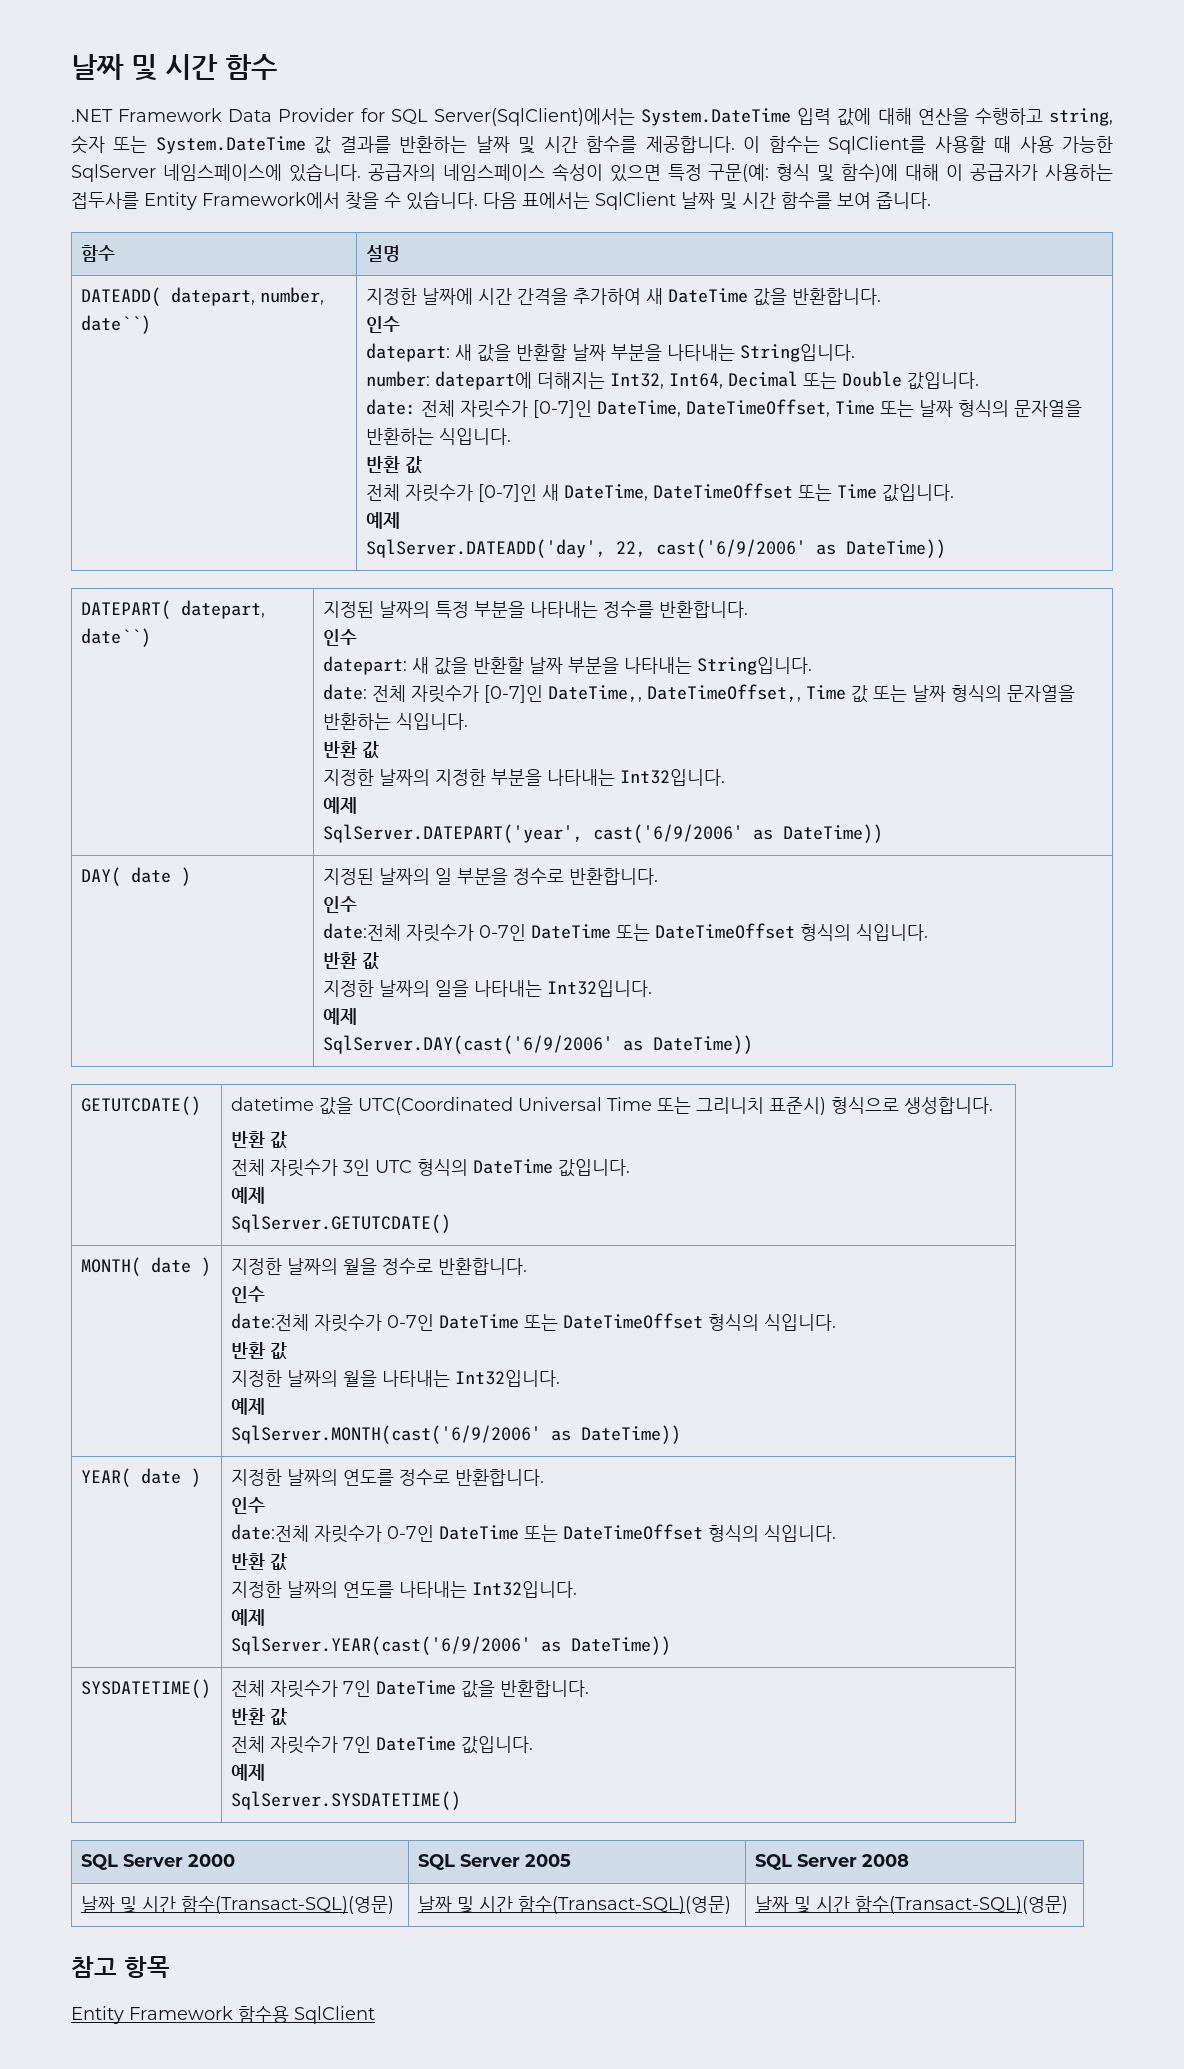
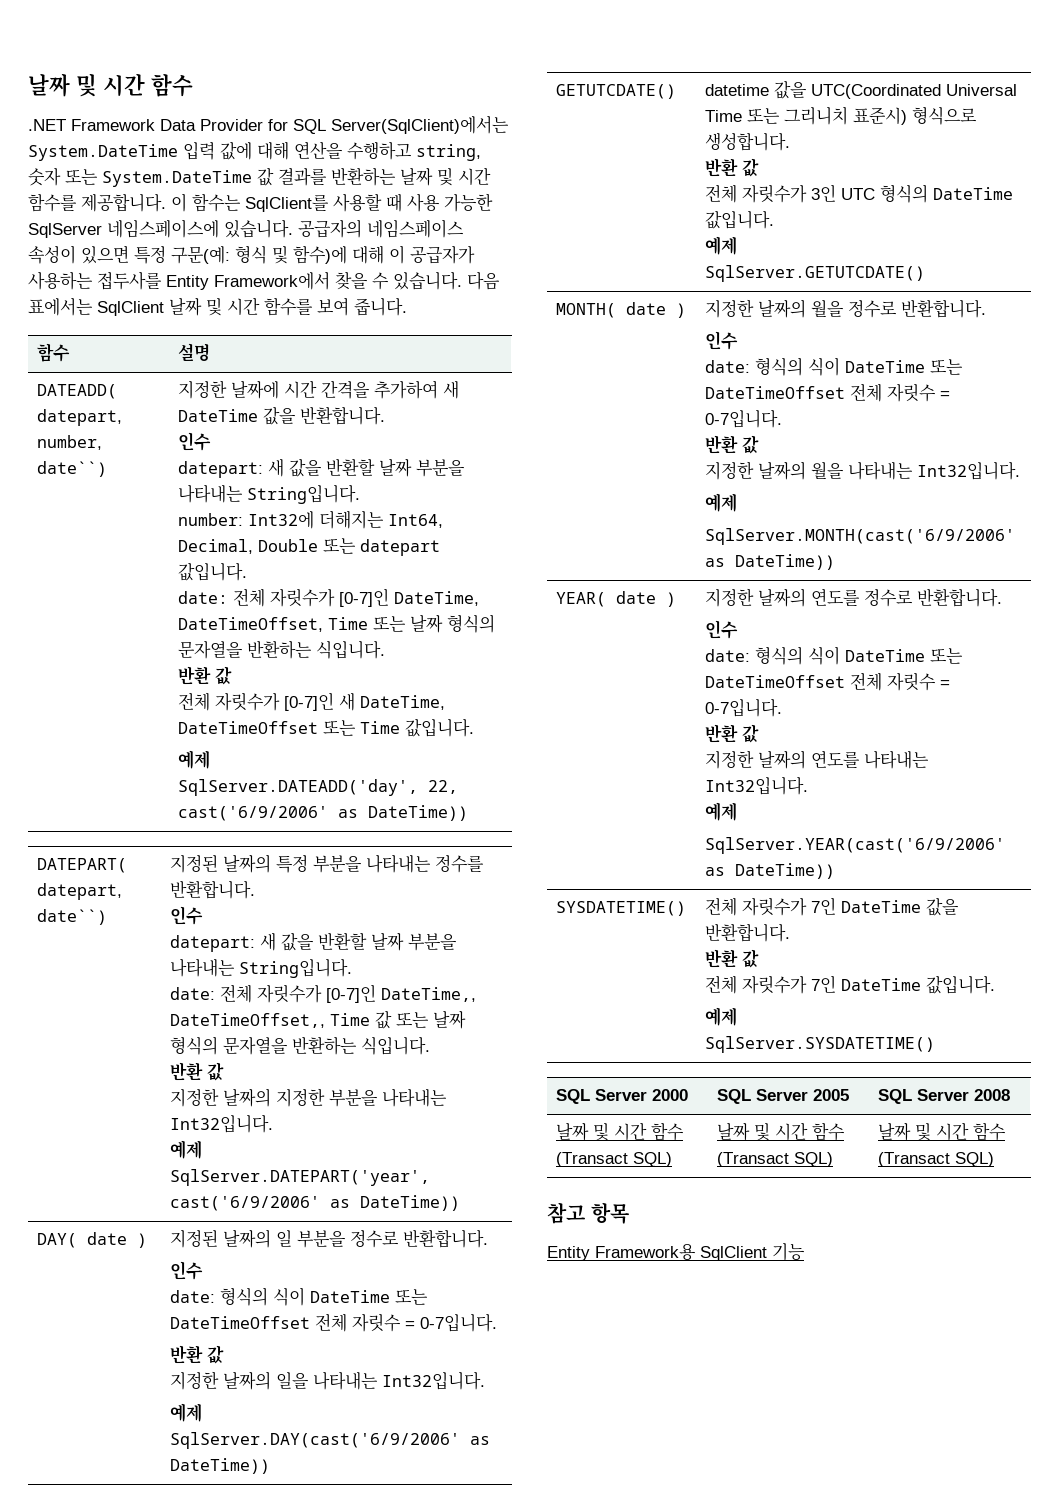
- number: datepart에 더해지는 Int32, Int64, Decimal 또는 Double 값입니다.
+ number: Int32에 더해지는 Int64, Decimal, Double 또는 datepart 값입니다.
  DAY( date ) | 지정된 날짜의 일 부분을 정수로 반환합니다.
  인수
- date:전체 자릿수가 0-7인 DateTime 또는 DateTimeOffset 형식의 식입니다.
+ date: 형식의 식이 DateTime 또는 DateTimeOffset 전체 자릿수 = 0-7입니다.
  MONTH( date ) | 지정한 날짜의 월을 정수로 반환합니다.
  인수
- date:전체 자릿수가 0-7인 DateTime 또는 DateTimeOffset 형식의 식입니다.
+ date: 형식의 식이 DateTime 또는 DateTimeOffset 전체 자릿수 = 0-7입니다.
  YEAR( date ) | 지정한 날짜의 연도를 정수로 반환합니다.
  인수
- date:전체 자릿수가 0-7인 DateTime 또는 DateTimeOffset 형식의 식입니다.
+ date: 형식의 식이 DateTime 또는 DateTimeOffset 전체 자릿수 = 0-7입니다.
- 날짜 및 시간 함수(Transact-SQL)(영문) | 날짜 및 시간 함수(Transact-SQL)(영문) | 날짜 및 시간 함수(Transact-SQL)(영문)
+ 날짜 및 시간 함수 (Transact SQL) | 날짜 및 시간 함수 (Transact SQL) | 날짜 및 시간 함수 (Transact SQL)
- Entity Framework 함수용 SqlClient
+ Entity Framework용 SqlClient 기능

